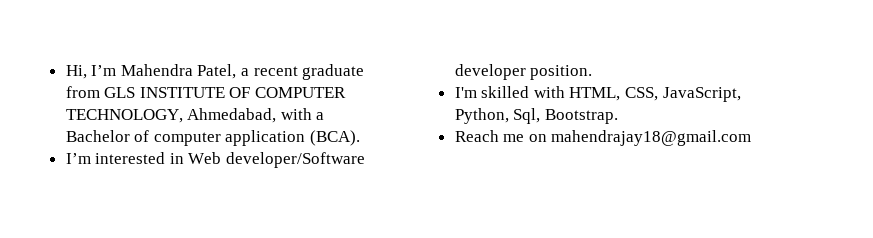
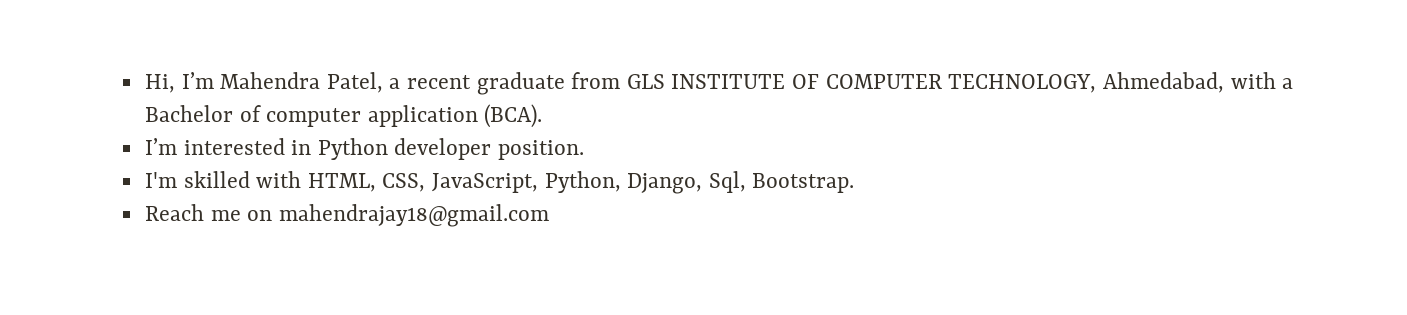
- I’m interested in Web developer/Software developer position.
+ I’m interested in Python developer position.
- I'm skilled with HTML, CSS, JavaScript, Python, Sql, Bootstrap.
+ I'm skilled with HTML, CSS, JavaScript, Python, Django, Sql, Bootstrap.

